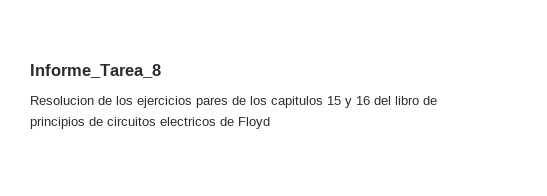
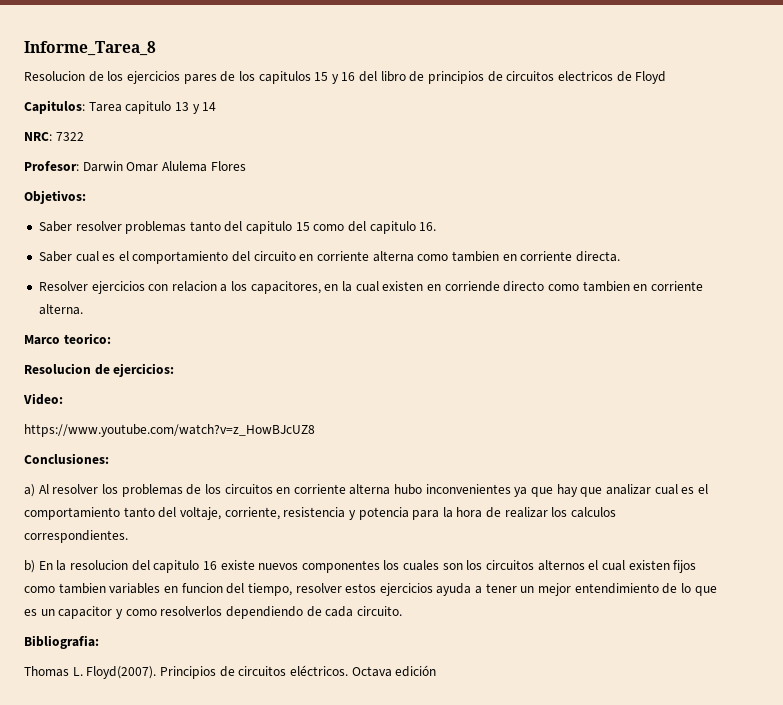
+ Capitulos: Tarea capitulo 13 y 14
+ NRC: 7322
+ Profesor: Darwin Omar Alulema Flores
+ Objetivos:
+ Saber resolver problemas tanto del capitulo 15 como del capitulo 16.
+ Saber cual es el comportamiento del circuito en corriente alterna como tambien en corriente directa.
+ Resolver ejercicios con relacion a los capacitores, en la cual existen en corriende directo como tambien en corriente alterna.
+ Marco teorico:
+ Resolucion de ejercicios:
+ Video:
+ https://www.youtube.com/watch?v=z_HowBJcUZ8
+ Conclusiones:
+ a) Al resolver los problemas de los circuitos en corriente alterna hubo inconvenientes ya que hay que analizar cual es el comportamiento tanto del voltaje, corriente, resistencia y potencia para la hora de realizar los calculos correspondientes.
+ b) En la resolucion del capitulo 16 existe nuevos componentes los cuales son los circuitos alternos el cual existen fijos como tambien variables en funcion del tiempo, resolver estos ejercicios ayuda a tener un mejor entendimiento de lo que es un capacitor y como resolverlos dependiendo de cada circuito.
+ Bibliografia:
+ Thomas L. Floyd(2007). Principios de circuitos eléctricos. Octava edición

